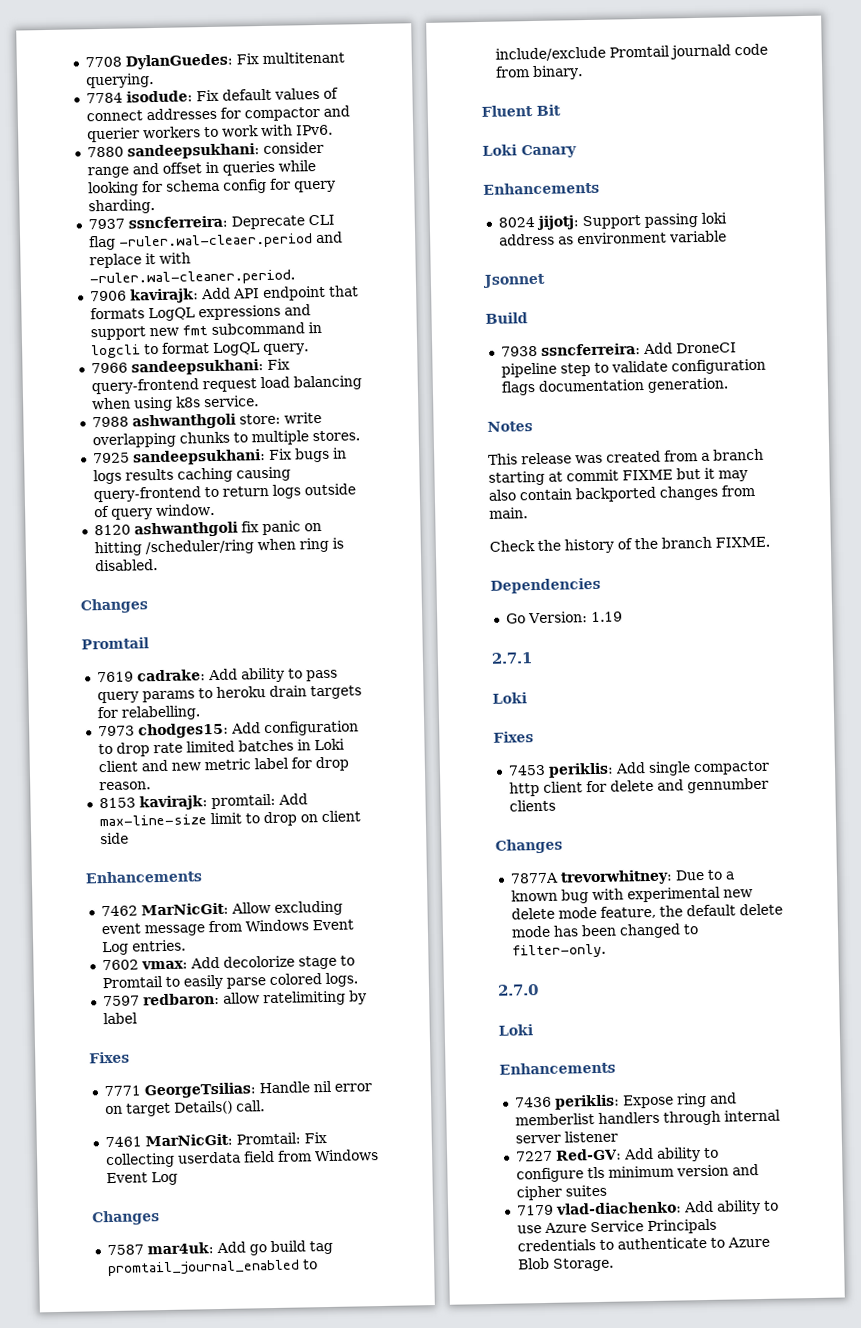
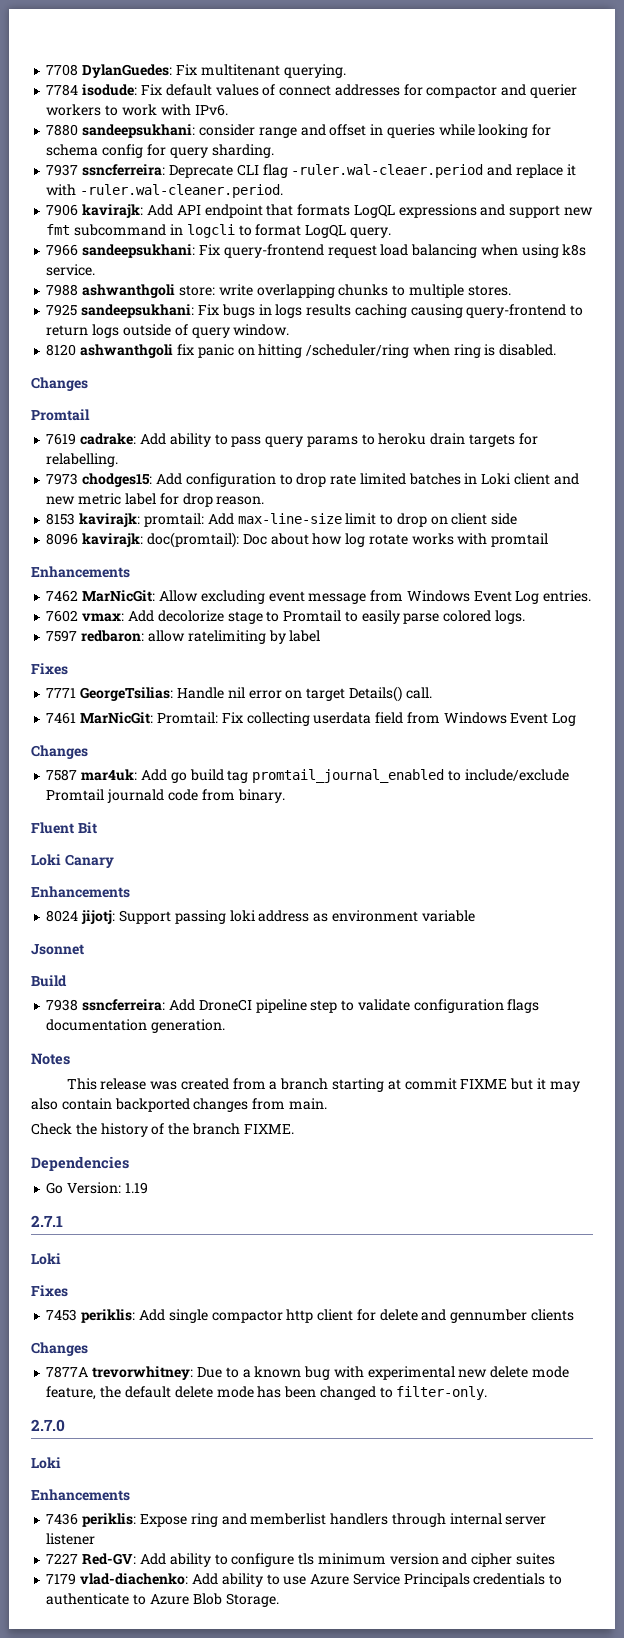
+ 8096 kavirajk: doc(promtail): Doc about how log rotate works with promtail

